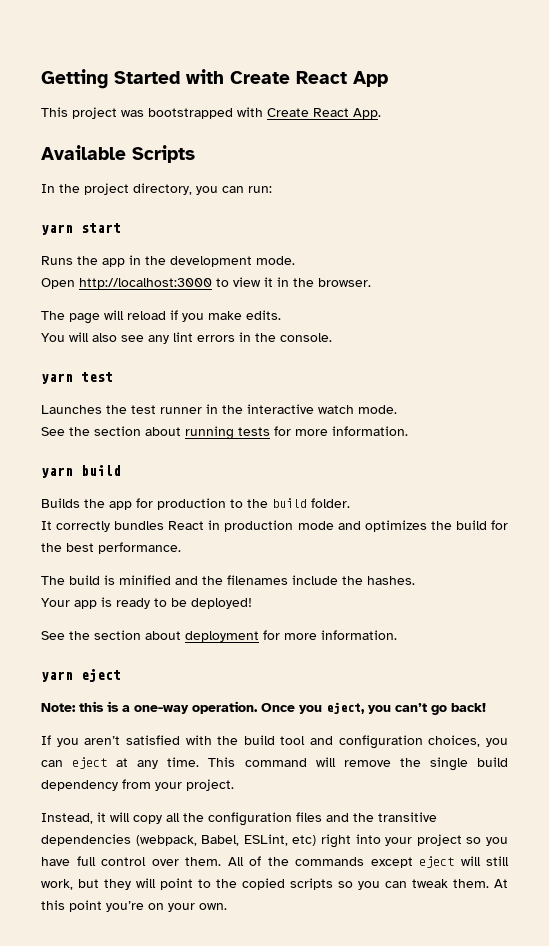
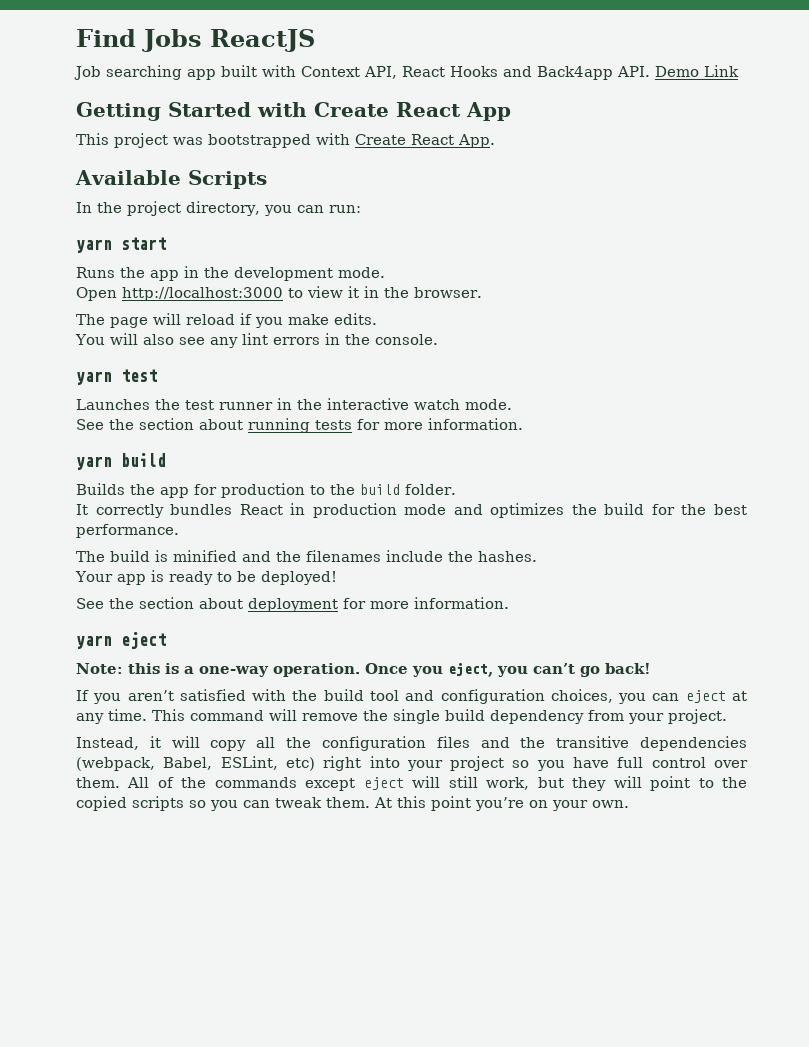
+ Find Jobs ReactJS
+ Job searching app built with Context API, React Hooks and Back4app API. Demo Link

